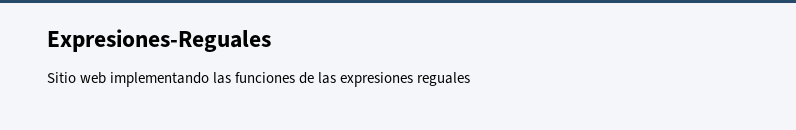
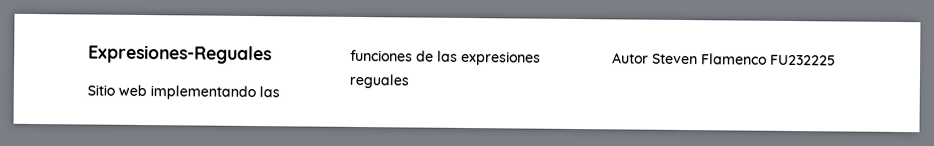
+ Autor Steven Flamenco FU232225

